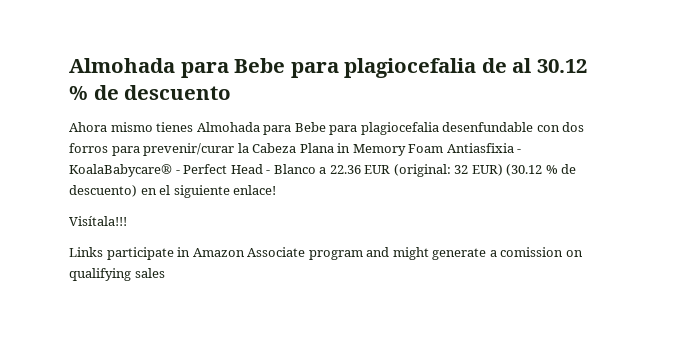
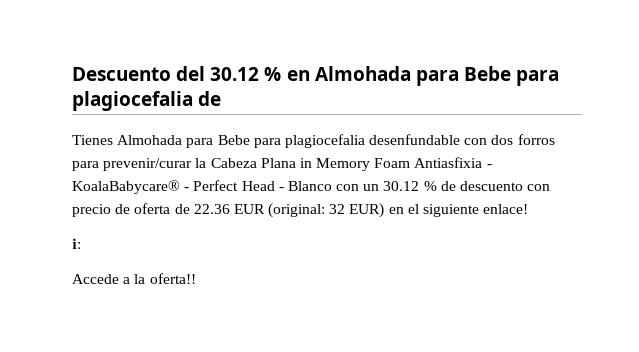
- Almohada para Bebe para plagiocefalia de al 30.12 % de descuento
- Ahora mismo tienes Almohada para Bebe para plagiocefalia desenfundable con dos forros para prevenir/curar la Cabeza Plana in Memory Foam Antiasfixia - KoalaBabycare® - Perfect Head - Blanco a 22.36 EUR (original: 32 EUR) (30.12 % de descuento) en el siguiente enlace!
+ Descuento del 30.12 % en Almohada para Bebe para plagiocefalia de
+ Tienes Almohada para Bebe para plagiocefalia desenfundable con dos forros para prevenir/curar la Cabeza Plana in Memory Foam Antiasfixia - KoalaBabycare® - Perfect Head - Blanco con un 30.12 % de descuento con precio de oferta de 22.36 EUR (original: 32 EUR) en el siguiente enlace!
- Visítala!!!
- Links participate in Amazon Associate program and might generate a comission on qualifying sales
+ ℹ:
+ Accede a la oferta!!

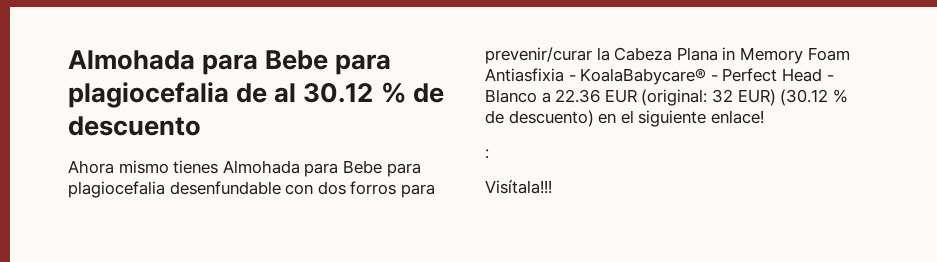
- Descuento del 30.12 % en Almohada para Bebe para plagiocefalia de
- Tienes Almohada para Bebe para plagiocefalia desenfundable con dos forros para prevenir/curar la Cabeza Plana in Memory Foam Antiasfixia - KoalaBabycare® - Perfect Head - Blanco con un 30.12 % de descuento con precio de oferta de 22.36 EUR (original: 32 EUR) en el siguiente enlace!
+ Almohada para Bebe para plagiocefalia de al 30.12 % de descuento
+ Ahora mismo tienes Almohada para Bebe para plagiocefalia desenfundable con dos forros para prevenir/curar la Cabeza Plana in Memory Foam Antiasfixia - KoalaBabycare® - Perfect Head - Blanco a 22.36 EUR (original: 32 EUR) (30.12 % de descuento) en el siguiente enlace!
- ℹ:
- Accede a la oferta!!
+ :
+ Visítala!!!

